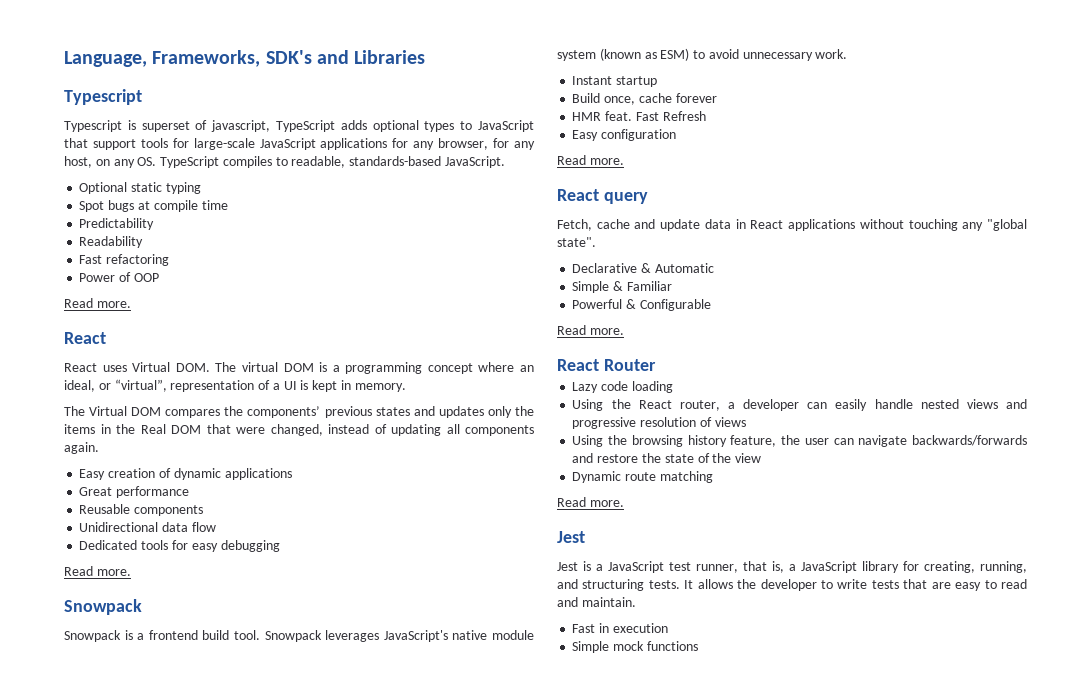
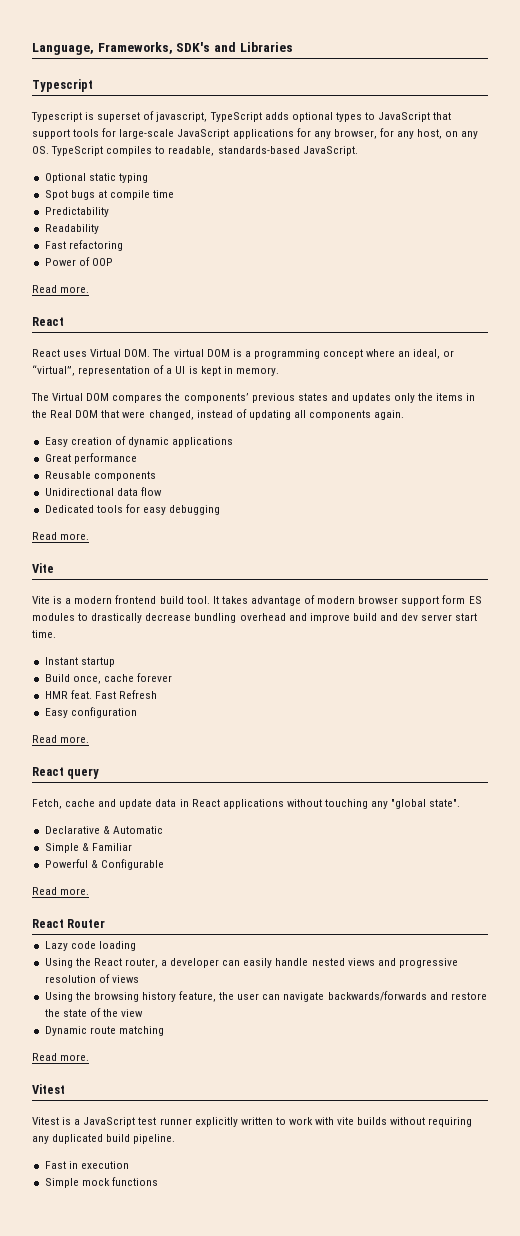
  Dedicated tools for easy debugging
  Read more.
- Snowpack
- Snowpack is a frontend build tool.
+ Vite
+ Vite is a modern frontend build tool.
- Snowpack leverages JavaScript's native module system (known as ESM) to avoid unnecessary work.
+ It takes advantage of modern browser support form ES modules to drastically decrease bundling overhead and improve build and dev server start time.
  Dynamic route matching
  Read more.
- Jest
- Jest is a JavaScript test runner, that is, a JavaScript library for creating, running, and structuring tests. It allows the developer to write tests that are easy to read and maintain.
+ Vitest
+ Vitest is a JavaScript test runner explicitly written to work with vite builds without requiring any duplicated build pipeline.

